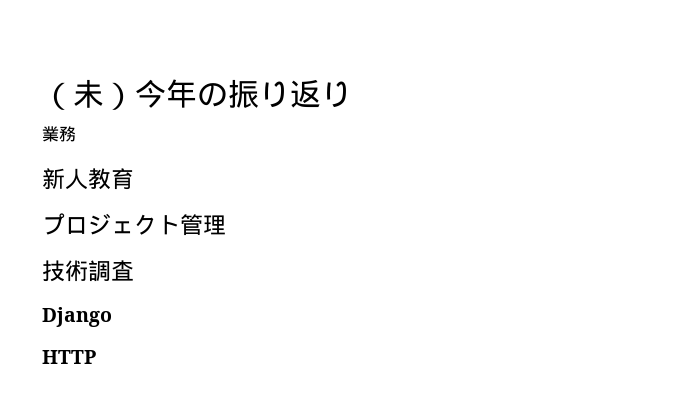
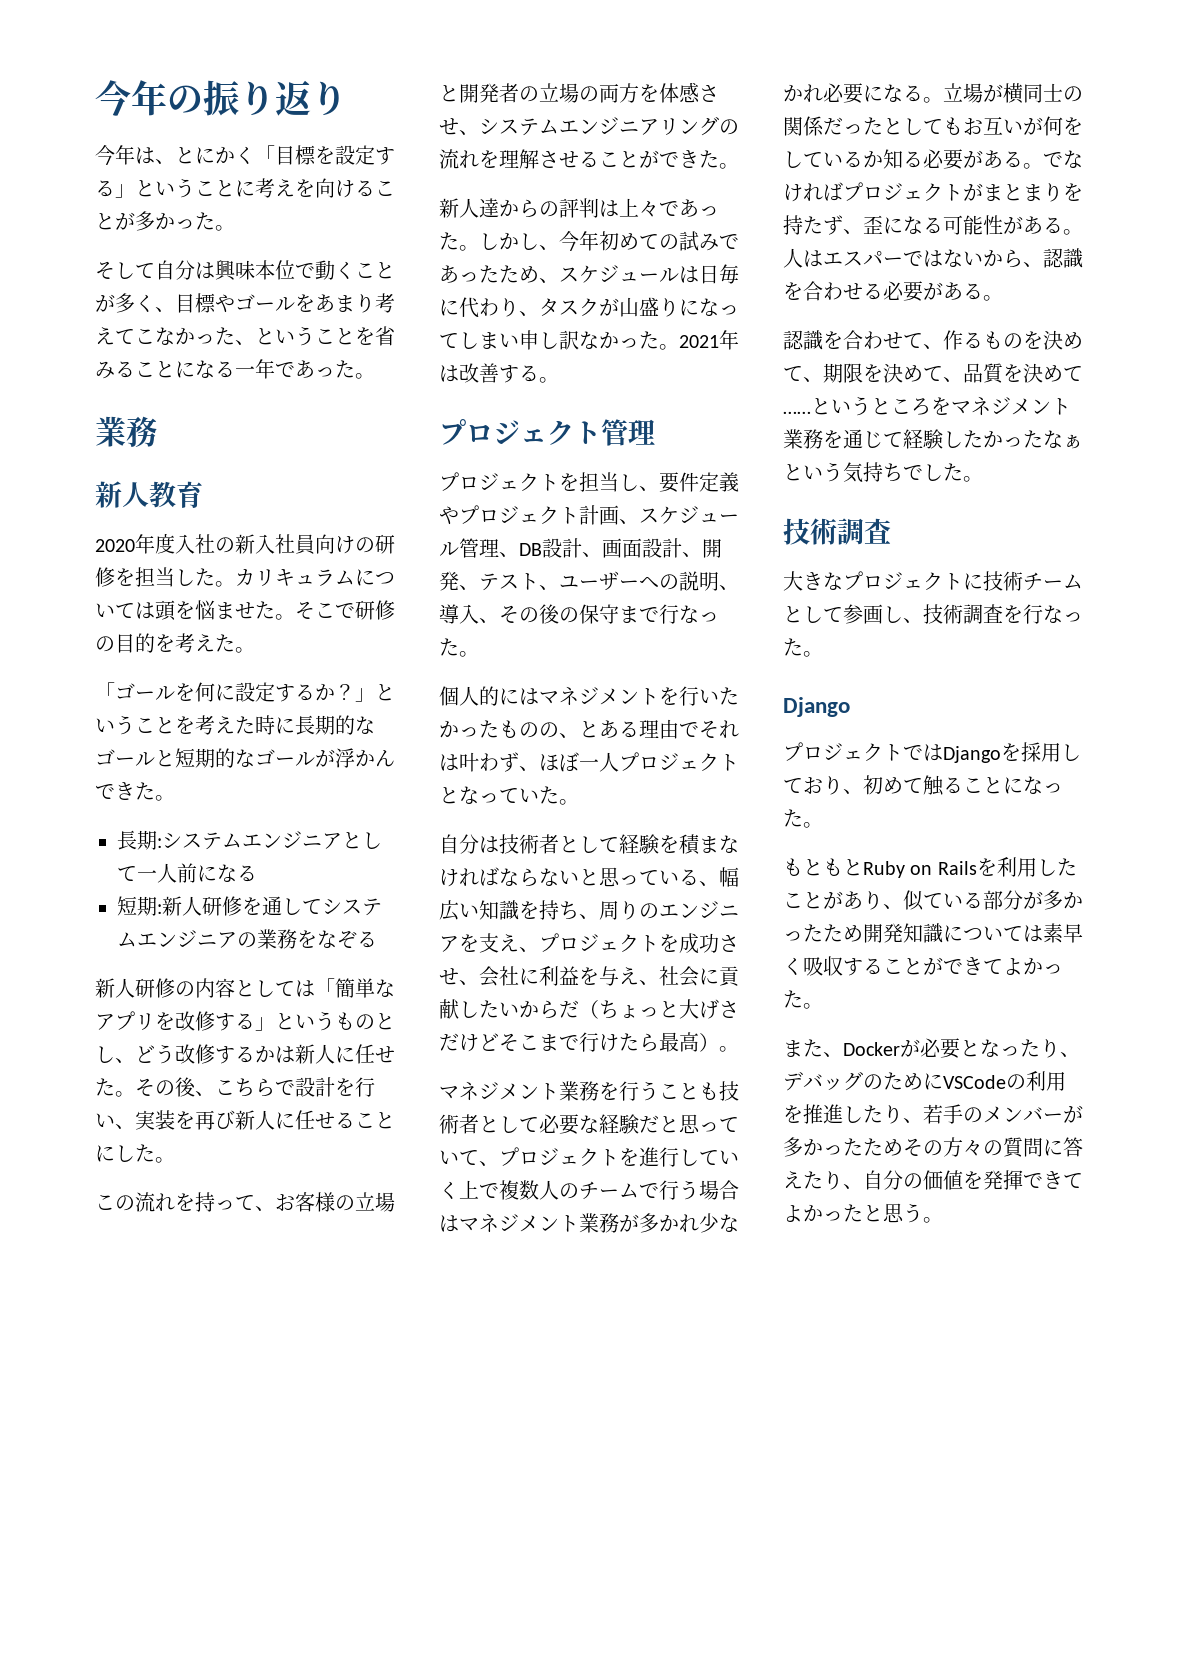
- （未）今年の振り返り
+ 今年の振り返り
+ 今年は、とにかく「目標を設定する」ということに考えを向けることが多かった。
+ そして自分は興味本位で動くことが多く、目標やゴールをあまり考えてこなかった、ということを省みることになる一年であった。
  業務
  新人教育
+ 2020年度入社の新入社員向けの研修を担当した。カリキュラムについては頭を悩ませた。そこで研修の目的を考えた。
+ 「ゴールを何に設定するか？」ということを考えた時に長期的なゴールと短期的なゴールが浮かんできた。
+ 長期:システムエンジニアとして一人前になる
+ 短期:新人研修を通してシステムエンジニアの業務をなぞる
+ 新人研修の内容としては「簡単なアプリを改修する」というものとし、どう改修するかは新人に任せた。その後、こちらで設計を行い、実装を再び新人に任せることにした。
+ この流れを持って、お客様の立場と開発者の立場の両方を体感させ、システムエンジニアリングの流れを理解させることができた。
+ 新人達からの評判は上々であった。しかし、今年初めての試みであったため、スケジュールは日毎に代わり、タスクが山盛りになってしまい申し訳なかった。2021年は改善する。
  プロジェクト管理
+ プロジェクトを担当し、要件定義やプロジェクト計画、スケジュール管理、DB設計、画面設計、開発、テスト、ユーザーへの説明、導入、その後の保守まで行なった。
+ 個人的にはマネジメントを行いたかったものの、とある理由でそれは叶わず、ほぼ一人プロジェクトとなっていた。
+ 自分は技術者として経験を積まなければならないと思っている、幅広い知識を持ち、周りのエンジニアを支え、プロジェクトを成功させ、会社に利益を与え、社会に貢献したいからだ（ちょっと大げさだけどそこまで行けたら最高）。
+ マネジメント業務を行うことも技術者として必要な経験だと思っていて、プロジェクトを進行していく上で複数人のチームで行う場合はマネジメント業務が多かれ少なかれ必要になる。立場が横同士の関係だったとしてもお互いが何をしているか知る必要がある。でなければプロジェクトがまとまりを持たず、歪になる可能性がある。人はエスパーではないから、認識を合わせる必要がある。
+ 認識を合わせて、作るものを決めて、期限を決めて、品質を決めて……というところをマネジメント業務を通じて経験したかったなぁという気持ちでした。
  技術調査
+ 大きなプロジェクトに技術チームとして参画し、技術調査を行なった。
  Django
- HTTP
+ プロジェクトではDjangoを採用しており、初めて触ることになった。
+ もともとRuby on Railsを利用したことがあり、似ている部分が多かったため開発知識については素早く吸収することができてよかった。
+ また、Dockerが必要となったり、デバッグのためにVSCodeの利用を推進したり、若手のメンバーが多かったためその方々の質問に答えたり、自分の価値を発揮できてよかったと思う。

